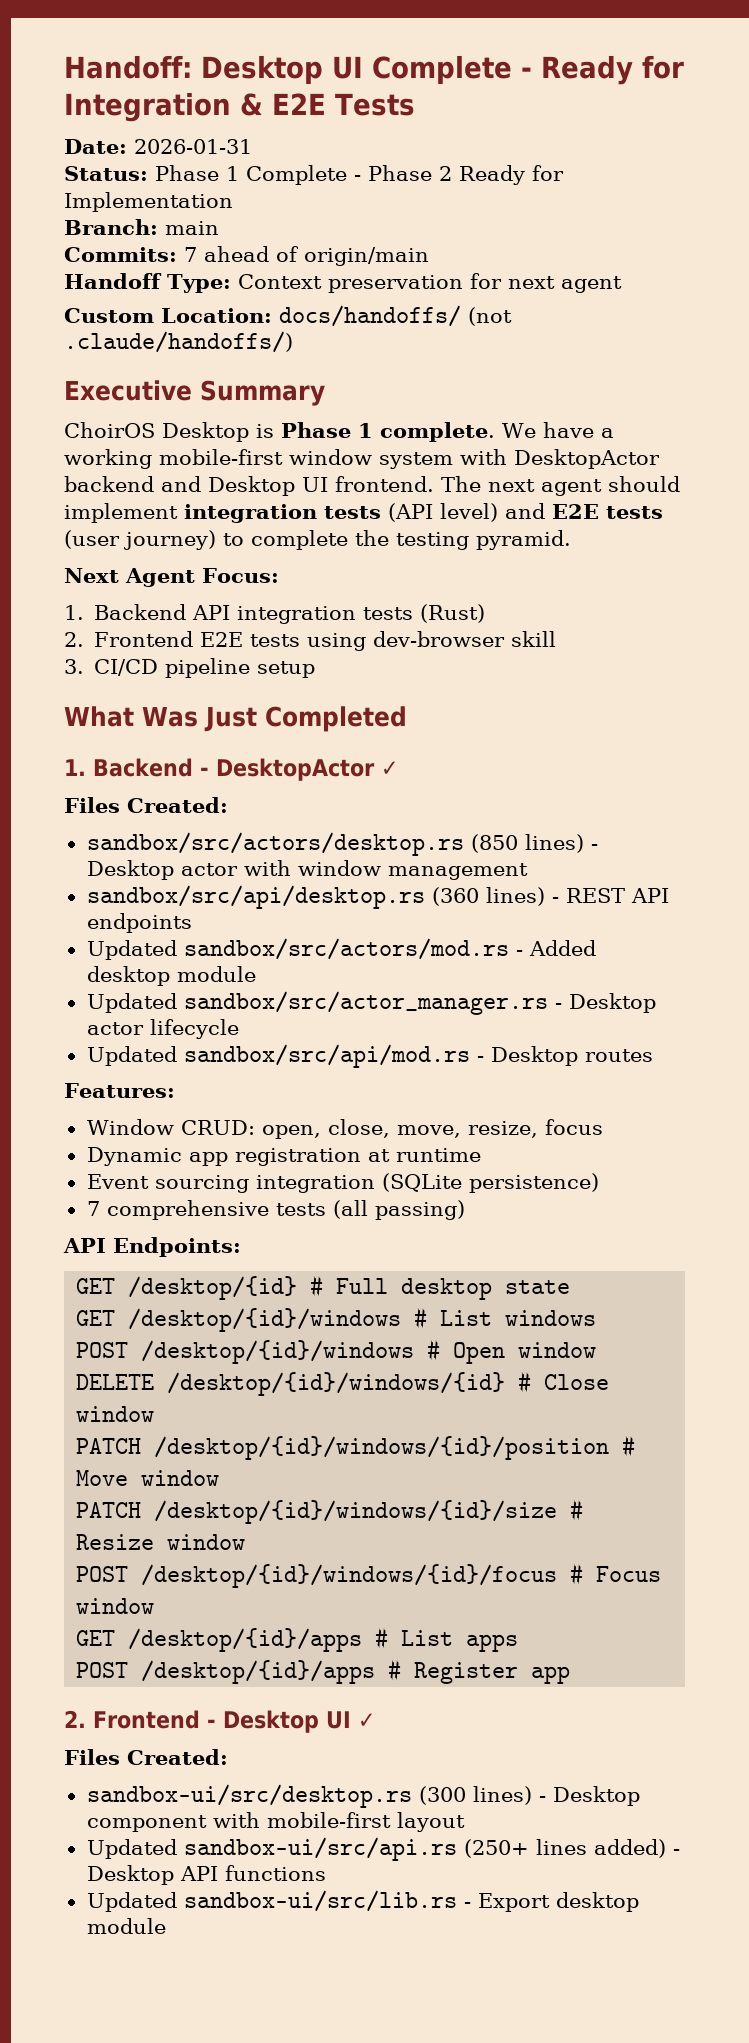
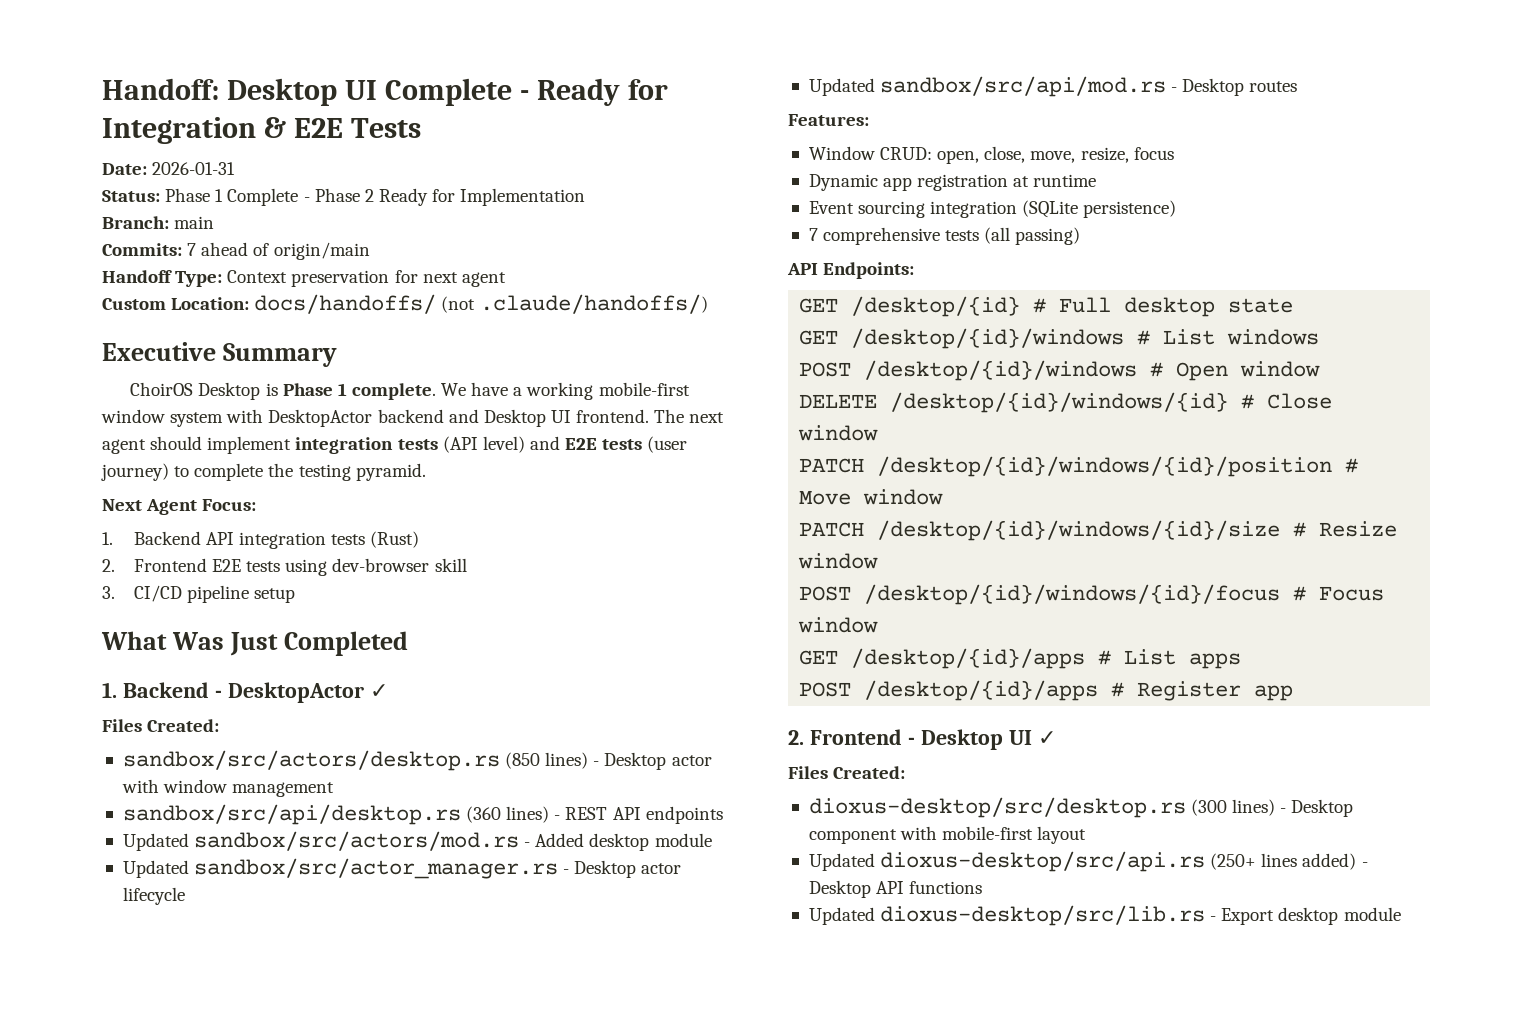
- sandbox-ui/src/desktop.rs (300 lines) - Desktop component with mobile-first layout
+ dioxus-desktop/src/desktop.rs (300 lines) - Desktop component with mobile-first layout
- Updated sandbox-ui/src/api.rs (250+ lines added) - Desktop API functions
+ Updated dioxus-desktop/src/api.rs (250+ lines added) - Desktop API functions
- Updated sandbox-ui/src/lib.rs - Export desktop module
+ Updated dioxus-desktop/src/lib.rs - Export desktop module

